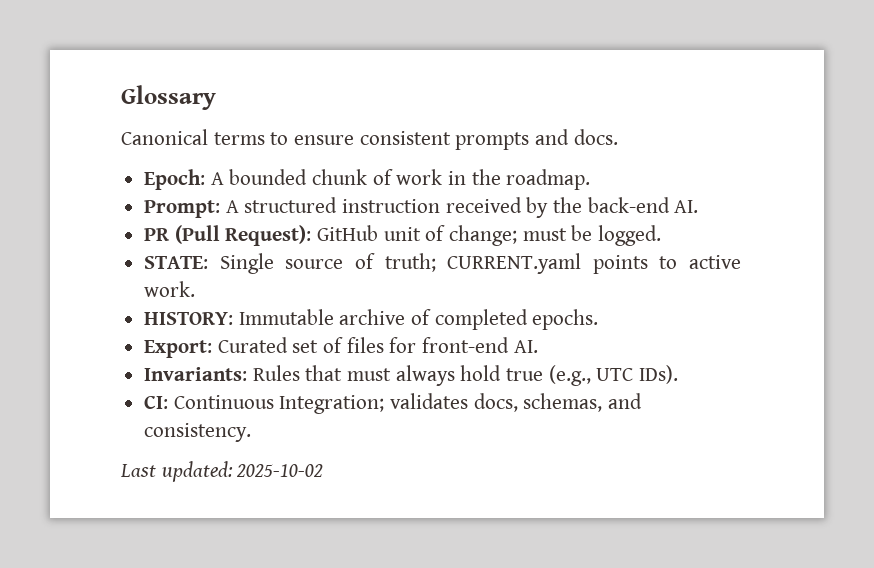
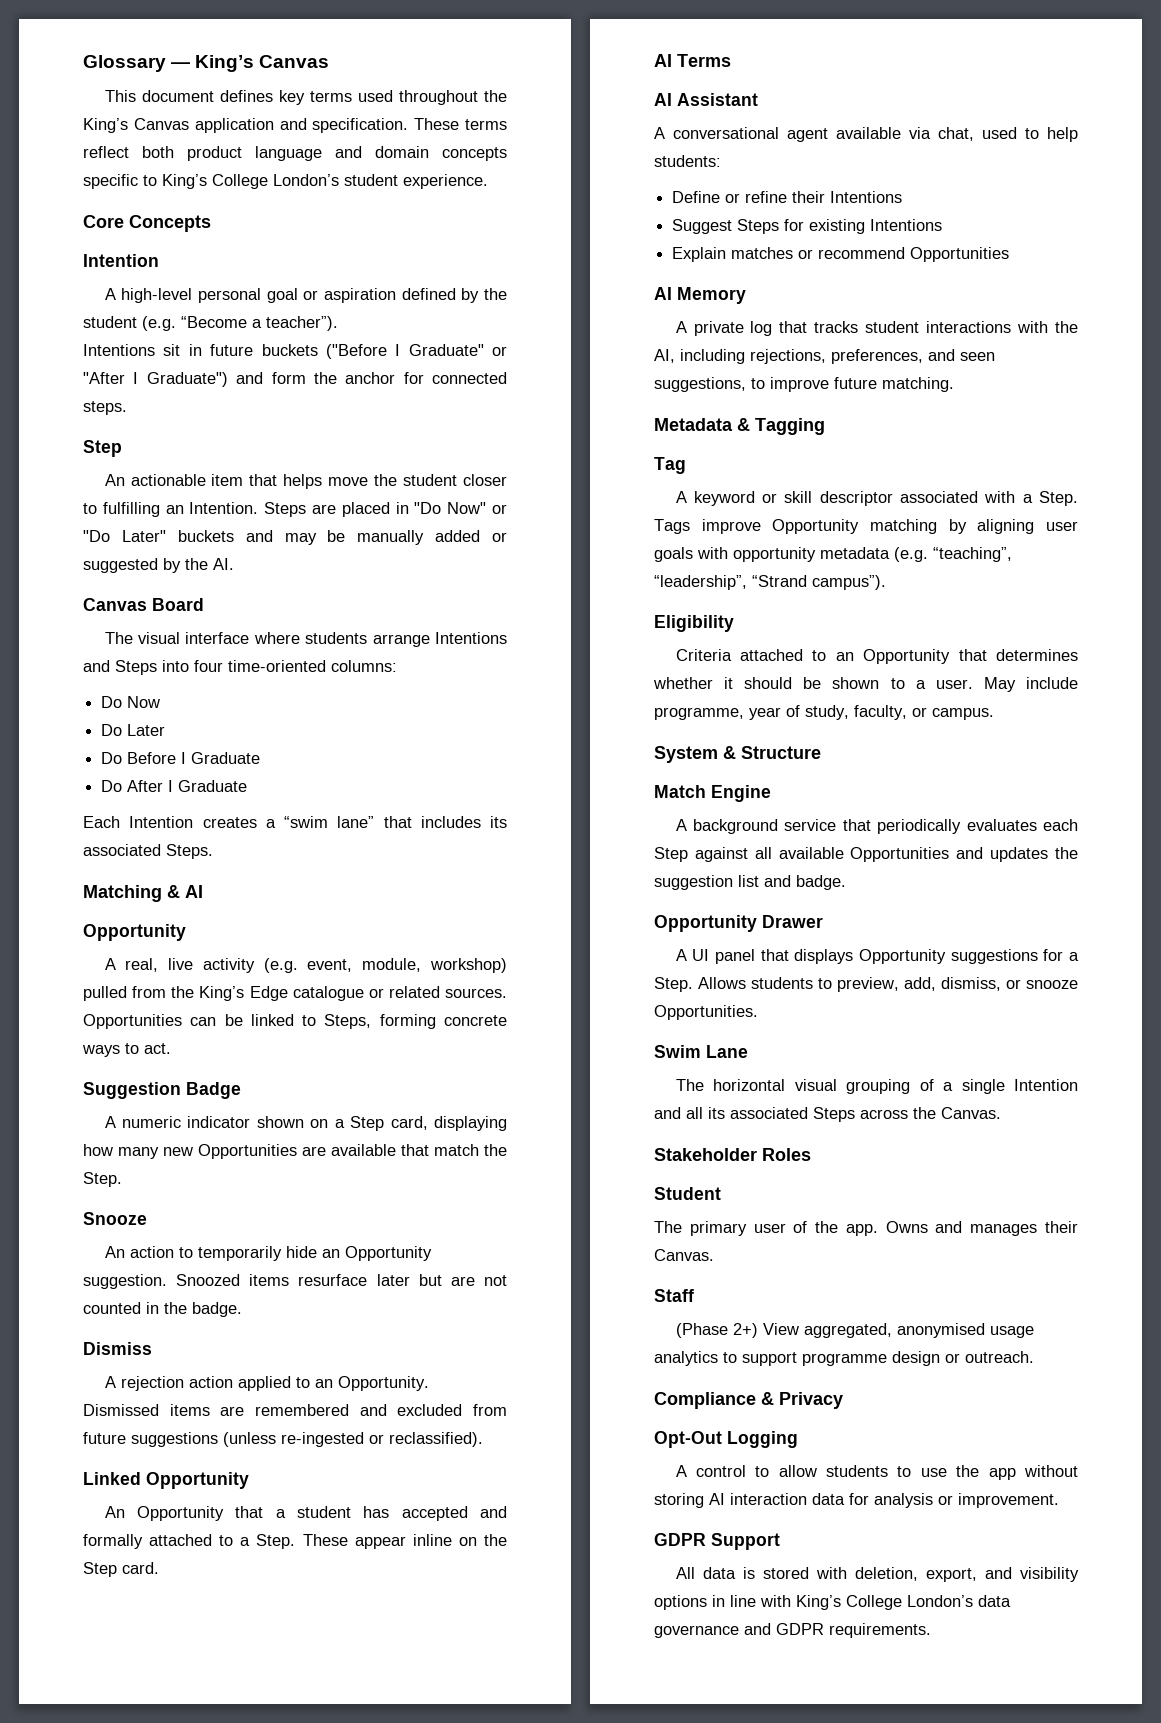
- Glossary
- Canonical terms to ensure consistent prompts and docs.
- Epoch: A bounded chunk of work in the roadmap.
- Prompt: A structured instruction received by the back-end AI.
- PR (Pull Request): GitHub unit of change; must be logged.
- STATE: Single source of truth; CURRENT.yaml points to active work.
- HISTORY: Immutable archive of completed epochs.
- Export: Curated set of files for front-end AI.
- Invariants: Rules that must always hold true (e.g., UTC IDs).
- CI: Continuous Integration; validates docs, schemas, and consistency.
- Last updated: 2025-10-02
+ Glossary — King’s Canvas
+ This document defines key terms used throughout the King’s Canvas application and specification. These terms reflect both product language and domain concepts specific to King’s College London’s student experience.
+ Core Concepts
+ Intention
+ A high-level personal goal or aspiration defined by the student (e.g. “Become a teacher”).
+ Intentions sit in future buckets ("Before I Graduate" or "After I Graduate") and form the anchor for connected steps.
+ Step
+ An actionable item that helps move the student closer to fulfilling an Intention. Steps are placed in "Do Now" or "Do Later" buckets and may be manually added or suggested by the AI.
+ Canvas Board
+ The visual interface where students arrange Intentions and Steps into four time-oriented columns:
+ Do Now
+ Do Later
+ Do Before I Graduate
+ Do After I Graduate
+ Each Intention creates a “swim lane” that includes its associated Steps.
+ Matching & AI
+ Opportunity
+ A real, live activity (e.g. event, module, workshop) pulled from the King’s Edge catalogue or related sources. Opportunities can be linked to Steps, forming concrete ways to act.
+ Suggestion Badge
+ A numeric indicator shown on a Step card, displaying how many new Opportunities are available that match the Step.
+ Snooze
+ An action to temporarily hide an Opportunity suggestion. Snoozed items resurface later but are not counted in the badge.
+ Dismiss
+ A rejection action applied to an Opportunity. Dismissed items are remembered and excluded from future suggestions (unless re-ingested or reclassified).
+ Linked Opportunity
+ An Opportunity that a student has accepted and formally attached to a Step. These appear inline on the Step card.
+ AI Terms
+ AI Assistant
+ A conversational agent available via chat, used to help students:
+ Define or refine their Intentions
+ Suggest Steps for existing Intentions
+ Explain matches or recommend Opportunities
+ AI Memory
+ A private log that tracks student interactions with the AI, including rejections, preferences, and seen suggestions, to improve future matching.
+ Metadata & Tagging
+ Tag
+ A keyword or skill descriptor associated with a Step. Tags improve Opportunity matching by aligning user goals with opportunity metadata (e.g. “teaching”, “leadership”, “Strand campus”).
+ Eligibility
+ Criteria attached to an Opportunity that determines whether it should be shown to a user. May include programme, year of study, faculty, or campus.
+ System & Structure
+ Match Engine
+ A background service that periodically evaluates each Step against all available Opportunities and updates the suggestion list and badge.
+ Opportunity Drawer
+ A UI panel that displays Opportunity suggestions for a Step. Allows students to preview, add, dismiss, or snooze Opportunities.
+ Swim Lane
+ The horizontal visual grouping of a single Intention and all its associated Steps across the Canvas.
+ Stakeholder Roles
+ Student
+ The primary user of the app. Owns and manages their Canvas.
+ Staff
+ (Phase 2+) View aggregated, anonymised usage analytics to support programme design or outreach.
+ Compliance & Privacy
+ Opt-Out Logging
+ A control to allow students to use the app without storing AI interaction data for analysis or improvement.
+ GDPR Support
+ All data is stored with deletion, export, and visibility options in line with King’s College London’s data governance and GDPR requirements.

